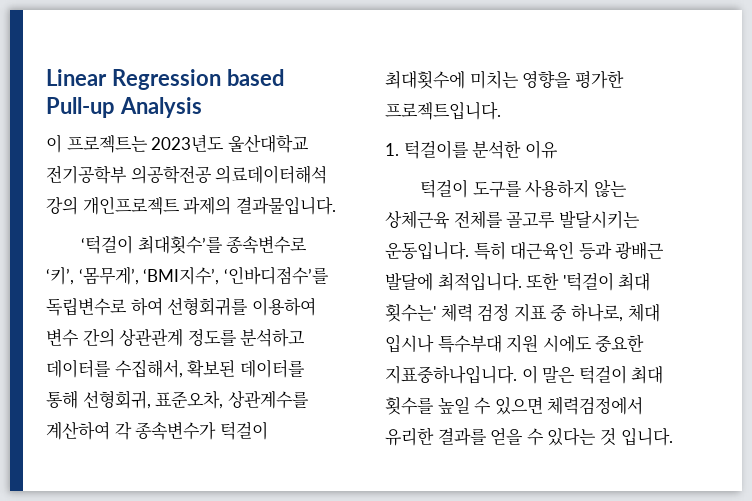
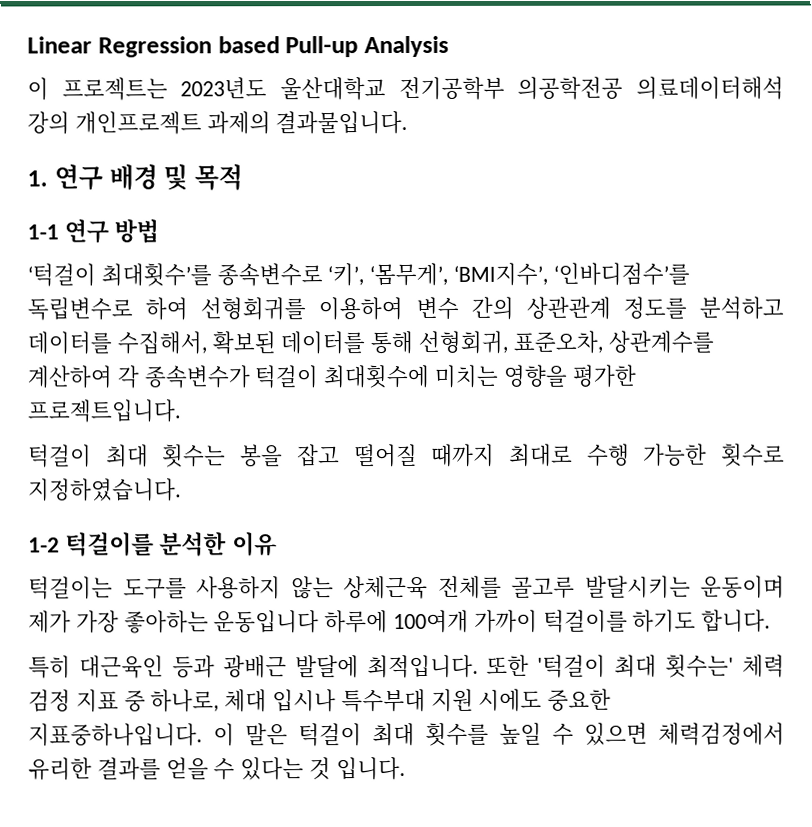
+ 1. 연구 배경 및 목적
+ 1-1 연구 방법
- 1. 턱걸이를 분석한 이유
+ 턱걸이 최대 횟수는 봉을 잡고 떨어질 때까지 최대로 수행 가능한 횟수로 지정하였습니다.
+ 1-2 턱걸이를 분석한 이유
- 턱걸이 도구를 사용하지 않는 상체근육 전체를 골고루 발달시키는 운동입니다. 특히 대근육인 등과 광배근 발달에 최적입니다.
+ 턱걸이는 도구를 사용하지 않는 상체근육 전체를 골고루 발달시키는 운동이며 제가 가장 좋아하는 운동입니다 하루에 100여개 가까이 턱걸이를 하기도 합니다.
+ 특히 대근육인 등과 광배근 발달에 최적입니다.

